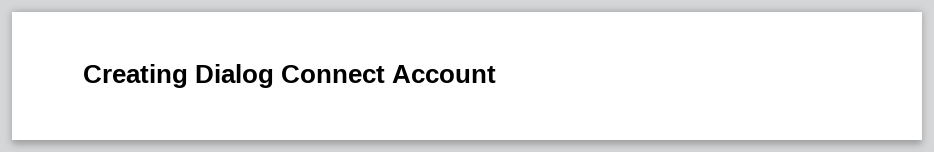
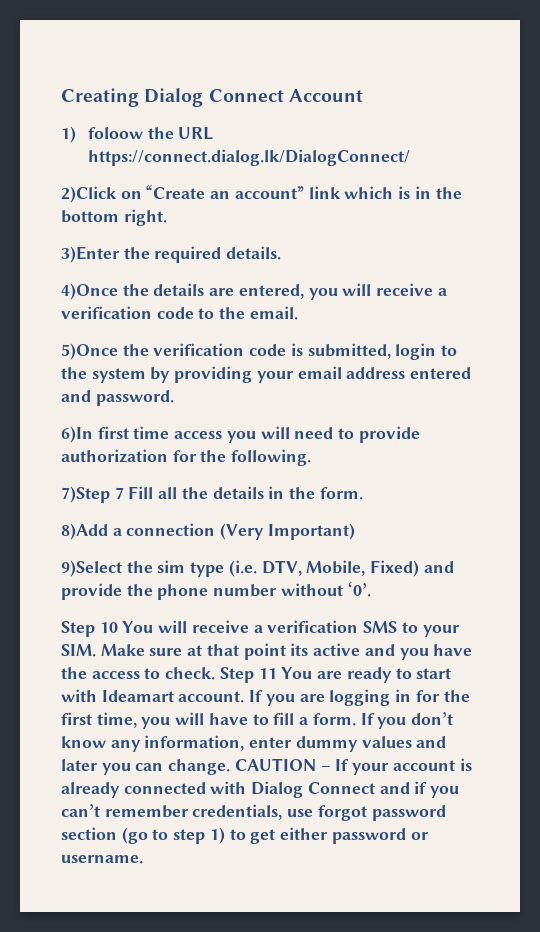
+ 1) foloow the URL https://connect.dialog.lk/DialogConnect/
+ 2)Click on “Create an account” link which is in the bottom right.
+ 3)Enter the required details.
+ 4)Once the details are entered, you will receive a verification code to the email.
+ 5)Once the verification code is submitted, login to the system by providing your email address entered and password.
+ 6)In first time access you will need to provide authorization for the following.
+ 7)Step 7 Fill all the details in the form.
+ 8)Add a connection (Very Important)
+ 9)Select the sim type (i.e. DTV, Mobile, Fixed) and provide the phone number without ‘0’.
+ Step 10 You will receive a verification SMS to your SIM. Make sure at that point its active and you have the access to check. Step 11 You are ready to start with Ideamart account. If you are logging in for the first time, you will have to fill a form. If you don’t know any information, enter dummy values and later you can change. CAUTION – If your account is already connected with Dialog Connect and if you can’t remember credentials, use forgot password section (go to step 1) to get either password or username.

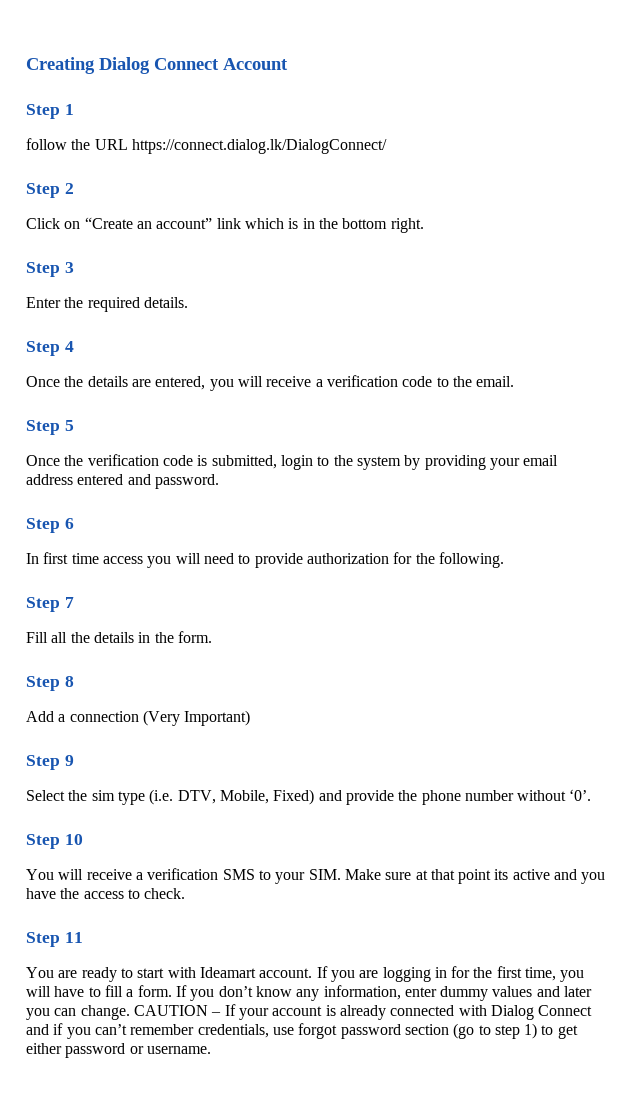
- 1) foloow the URL https://connect.dialog.lk/DialogConnect/
+ Step 1
+ follow the URL https://connect.dialog.lk/DialogConnect/
- 2)Click on “Create an account” link which is in the bottom right.
+ Step 2
+ Click on “Create an account” link which is in the bottom right.
- 3)Enter the required details.
+ Step 3
+ Enter the required details.
- 4)Once the details are entered, you will receive a verification code to the email.
+ Step 4
+ Once the details are entered, you will receive a verification code to the email.
- 5)Once the verification code is submitted, login to the system by providing your email address entered and password.
+ Step 5
+ Once the verification code is submitted, login to the system by providing your email address entered and password.
- 6)In first time access you will need to provide authorization for the following.
+ Step 6
+ In first time access you will need to provide authorization for the following.
- 7)Step 7 Fill all the details in the form.
+ Step 7
+ Fill all the details in the form.
- 8)Add a connection (Very Important)
+ Step 8
+ Add a connection (Very Important)
- 9)Select the sim type (i.e. DTV, Mobile, Fixed) and provide the phone number without ‘0’.
+ Step 9
+ Select the sim type (i.e. DTV, Mobile, Fixed) and provide the phone number without ‘0’.
- Step 10 You will receive a verification SMS to your SIM. Make sure at that point its active and you have the access to check. Step 11 You are ready to start with Ideamart account.
+ Step 10
+ You will receive a verification SMS to your SIM. Make sure at that point its active and you have the access to check.
+ Step 11
+ You are ready to start with Ideamart account.

